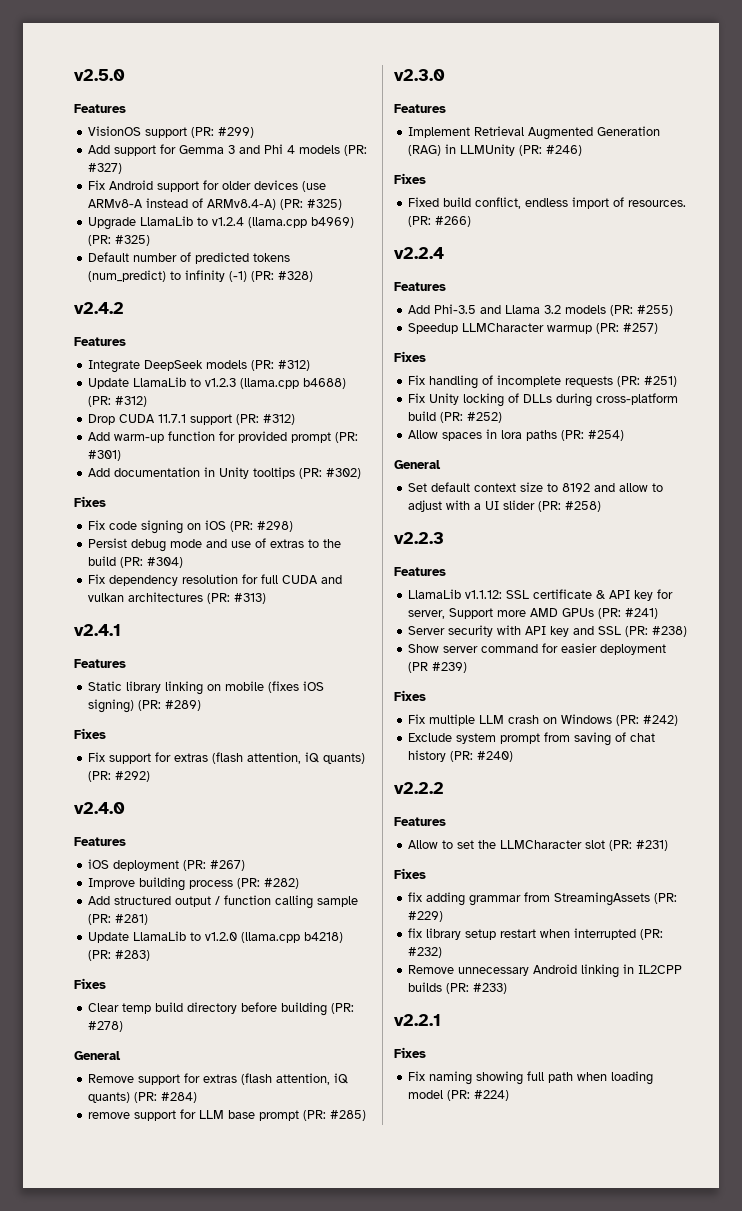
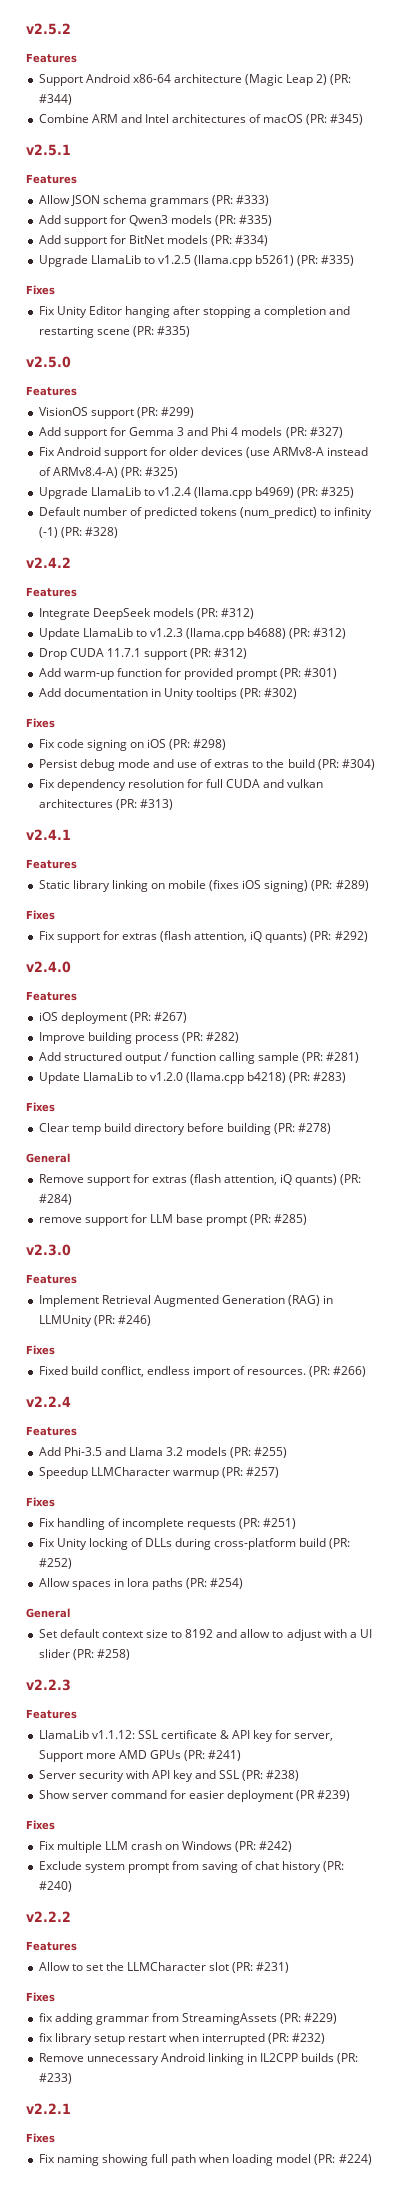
+ v2.5.2
+ Features
+ Support Android x86-64 architecture (Magic Leap 2) (PR: #344)
+ Combine ARM and Intel architectures of macOS (PR: #345)
+ v2.5.1
+ Features
+ Allow JSON schema grammars (PR: #333)
+ Add support for Qwen3 models (PR: #335)
+ Add support for BitNet models (PR: #334)
+ Upgrade LlamaLib to v1.2.5 (llama.cpp b5261) (PR: #335)
+ Fixes
+ Fix Unity Editor hanging after stopping a completion and restarting scene (PR: #335)

